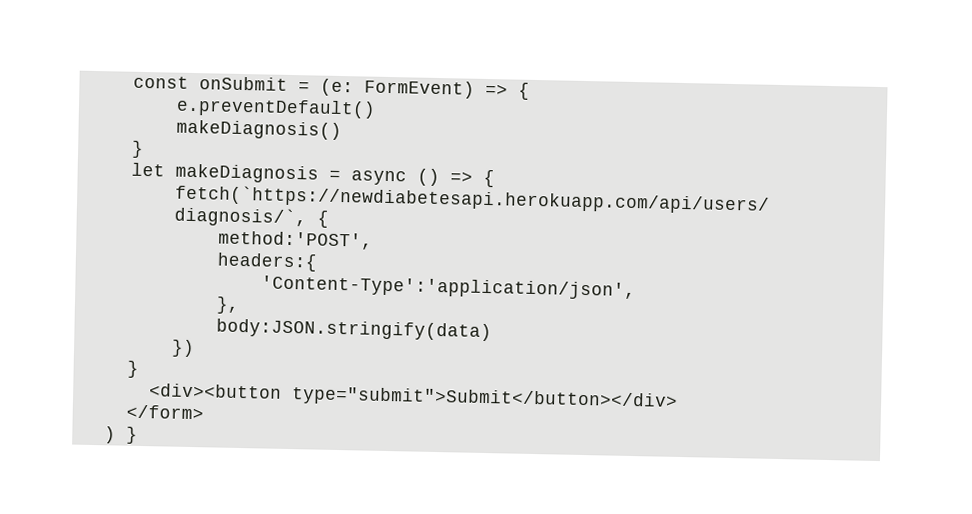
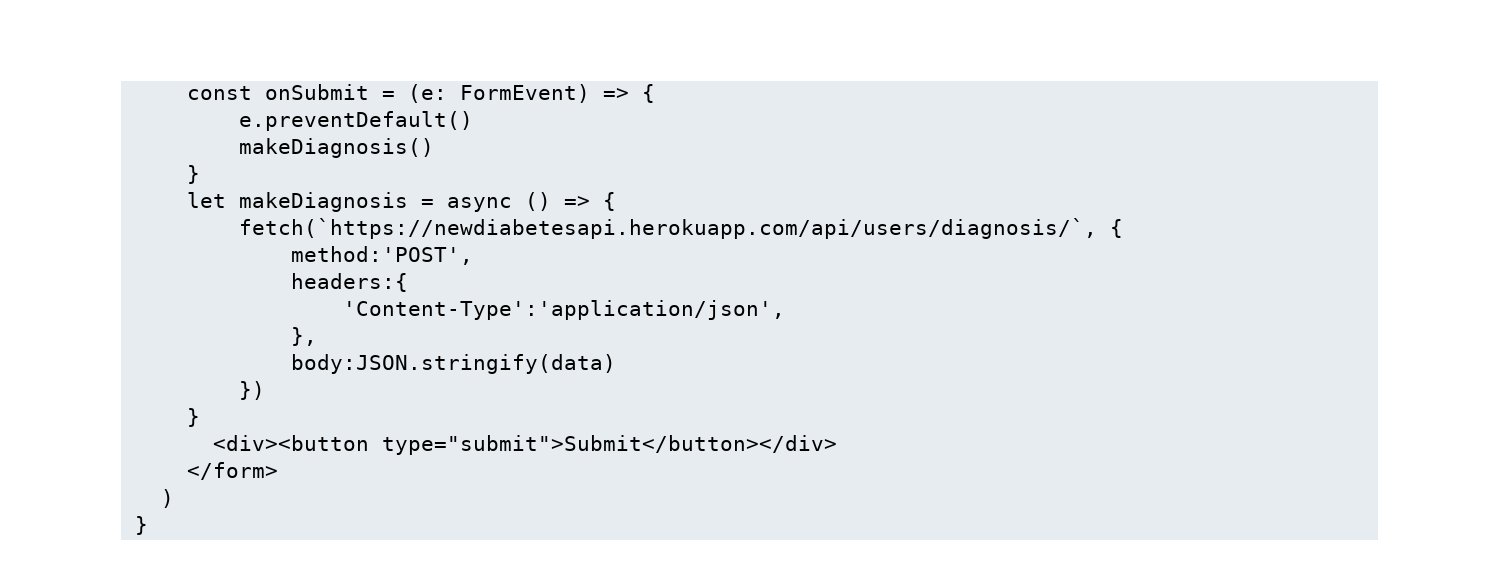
- ) }
+ )
+ }

